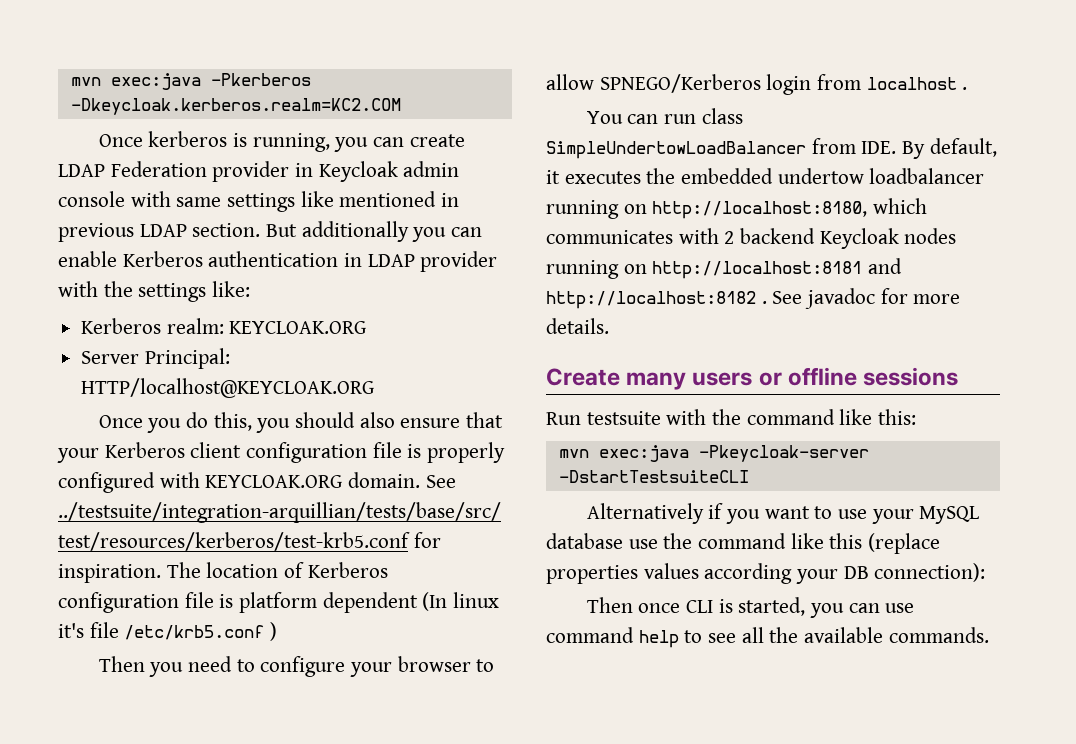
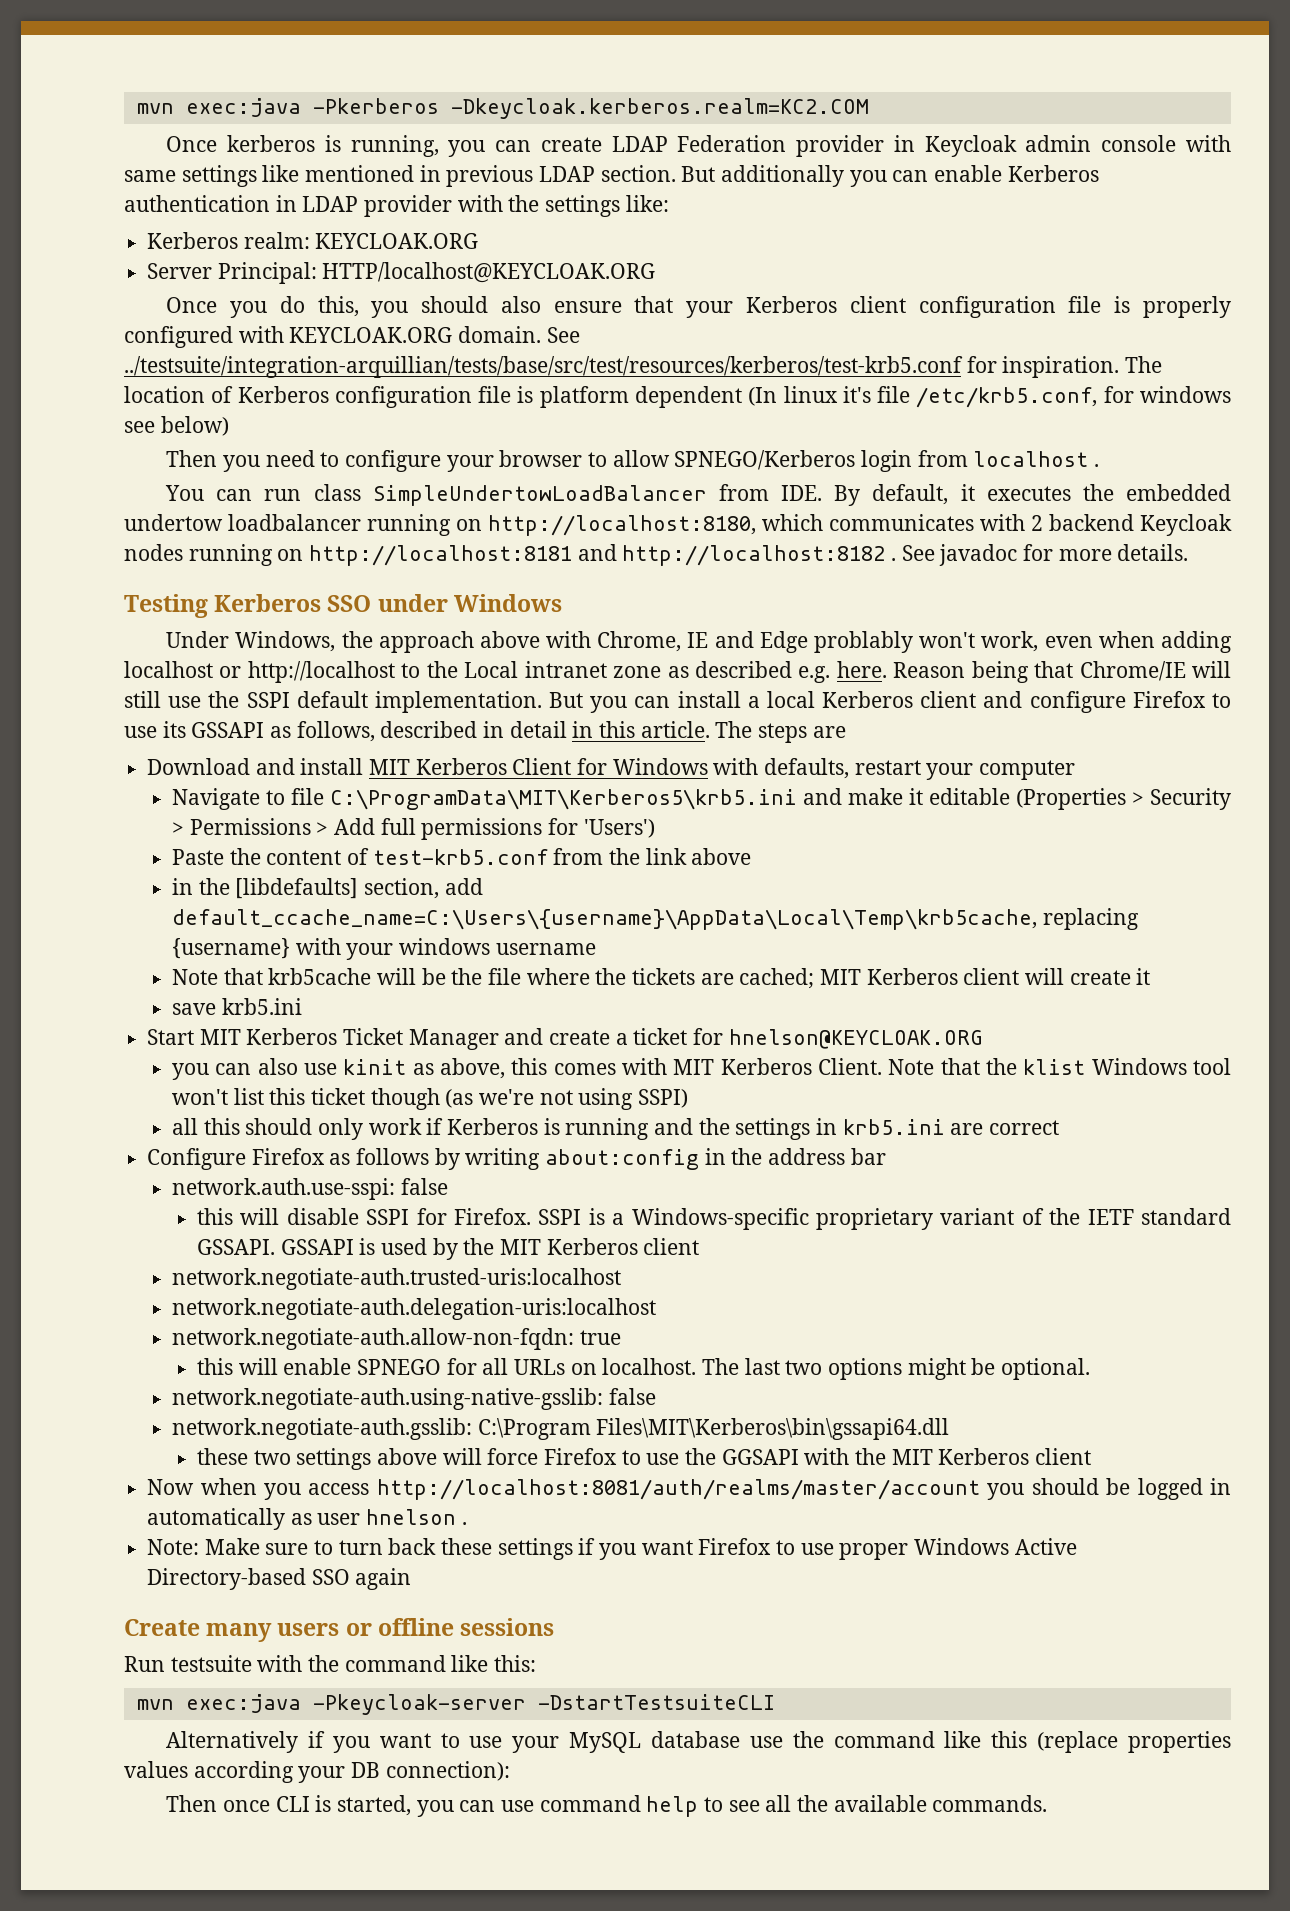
- The location of Kerberos configuration file is platform dependent (In linux it's file /etc/krb5.conf )
+ The location of Kerberos configuration file is platform dependent (In linux it's file /etc/krb5.conf, for windows see below)
+ Testing Kerberos SSO under Windows
+ Under Windows, the approach above with Chrome, IE and Edge problably won't work, even when adding localhost or http://localhost to the Local intranet zone as described e.g. here. Reason being that Chrome/IE will still use the SSPI default implementation. But you can install a local Kerberos client and configure Firefox to use its GSSAPI as follows, described in detail in this article. The steps are
+ Download and install MIT Kerberos Client for Windows with defaults, restart your computer
+ Navigate to file C:\ProgramData\MIT\Kerberos5\krb5.ini and make it editable (Properties > Security > Permissions > Add full permissions for 'Users')
+ Paste the content of test-krb5.conf from the link above
+ in the [libdefaults] section, add default_ccache_name=C:\Users\{username}\AppData\Local\Temp\krb5cache, replacing {username} with your windows username
+ Note that krb5cache will be the file where the tickets are cached; MIT Kerberos client will create it
+ save krb5.ini
+ Start MIT Kerberos Ticket Manager and create a ticket for hnelson@KEYCLOAK.ORG
+ you can also use kinit as above, this comes with MIT Kerberos Client. Note that the klist Windows tool won't list this ticket though (as we're not using SSPI)
+ all this should only work if Kerberos is running and the settings in krb5.ini are correct
+ Configure Firefox as follows by writing about:config in the address bar
+ network.auth.use-sspi: false
+ this will disable SSPI for Firefox. SSPI is a Windows-specific proprietary variant of the IETF standard GSSAPI. GSSAPI is used by the MIT Kerberos client
+ network.negotiate-auth.trusted-uris:localhost
+ network.negotiate-auth.delegation-uris:localhost
+ network.negotiate-auth.allow-non-fqdn: true
+ this will enable SPNEGO for all URLs on localhost. The last two options might be optional.
+ network.negotiate-auth.using-native-gsslib: false
+ network.negotiate-auth.gsslib: C:\Program Files\MIT\Kerberos\bin\gssapi64.dll
+ these two settings above will force Firefox to use the GGSAPI with the MIT Kerberos client
+ Now when you access http://localhost:8081/auth/realms/master/account you should be logged in automatically as user hnelson .
+ Note: Make sure to turn back these settings if you want Firefox to use proper Windows Active Directory-based SSO again

